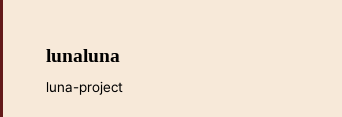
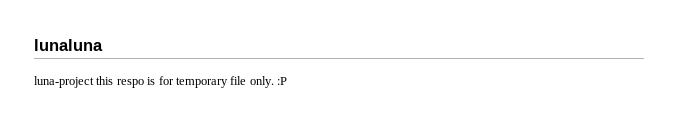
- luna-project
+ luna-project this respo is for temporary file only. :P

